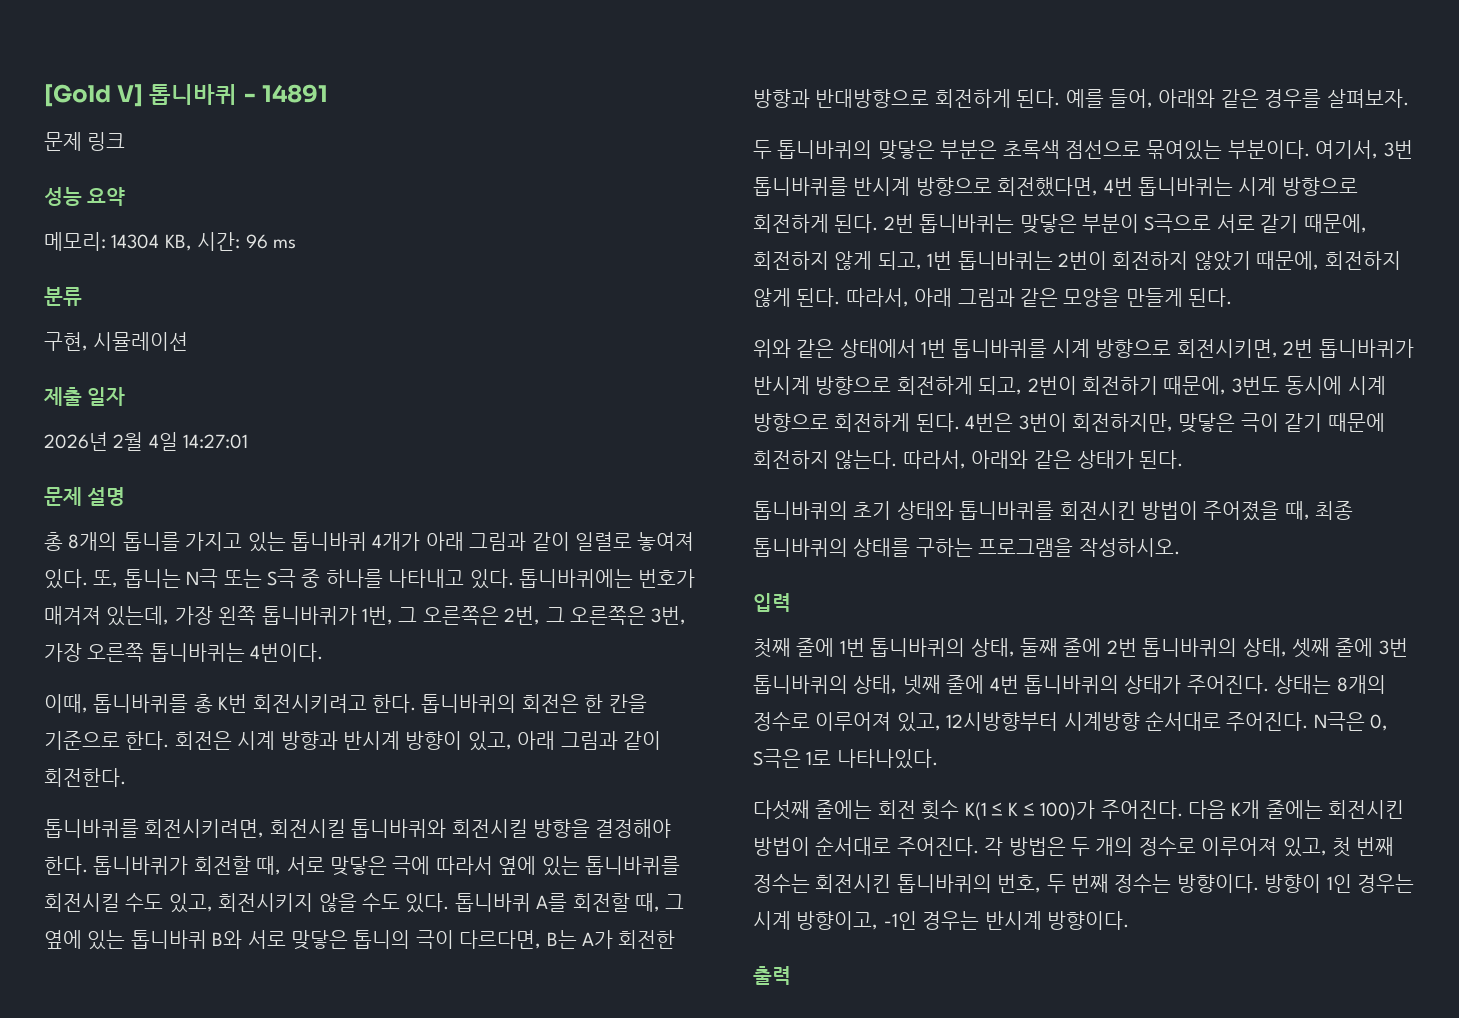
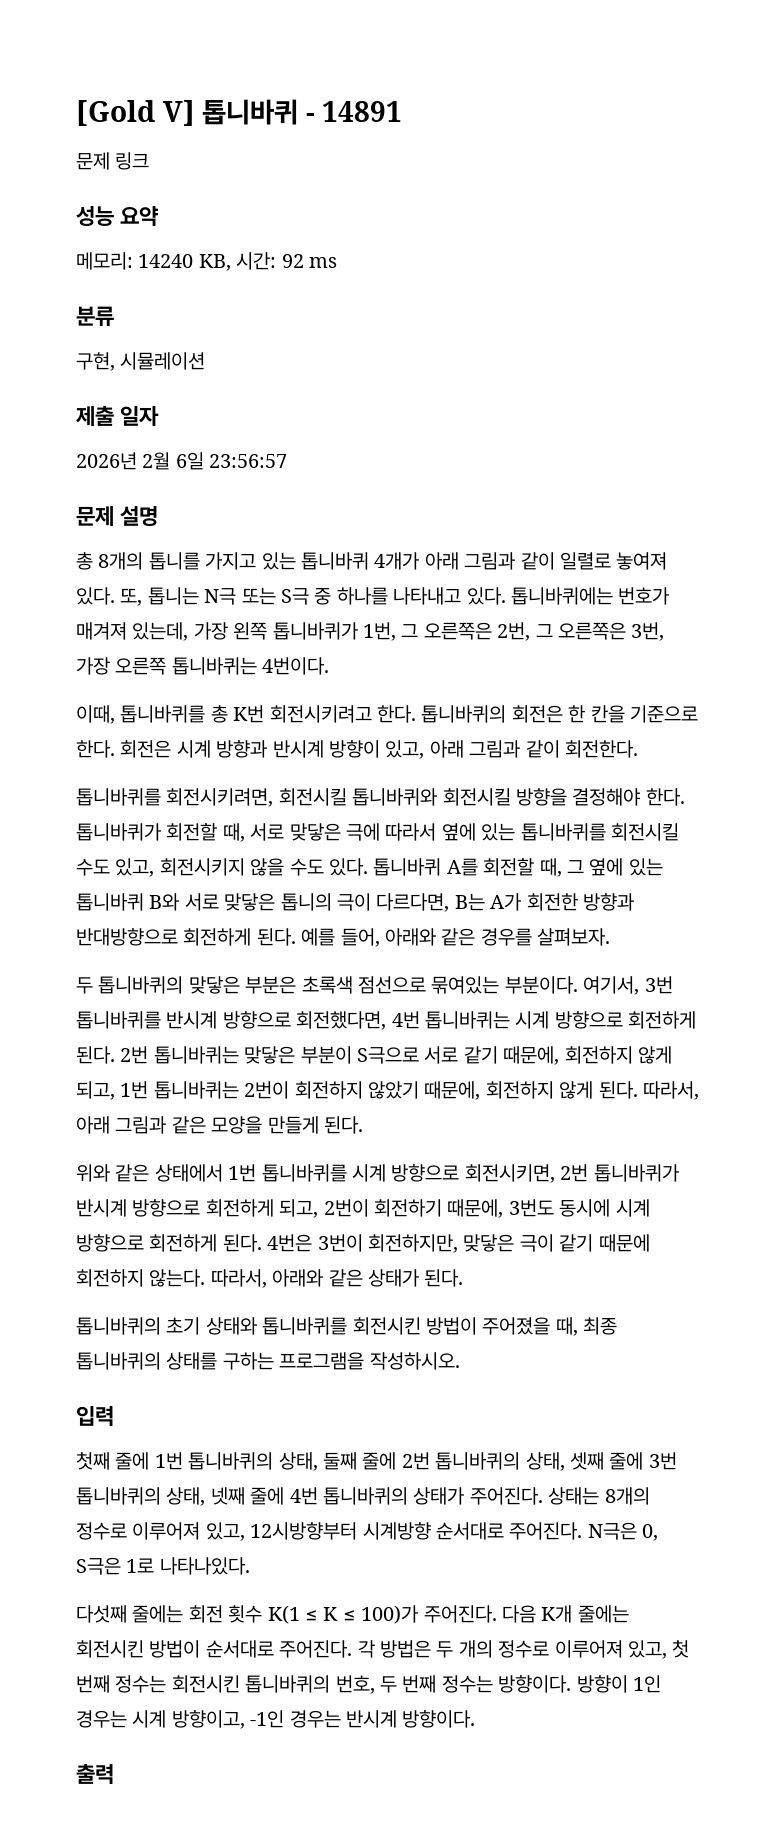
- 메모리: 14304 KB, 시간: 96 ms
+ 메모리: 14240 KB, 시간: 92 ms
- 2026년 2월 4일 14:27:01
+ 2026년 2월 6일 23:56:57

